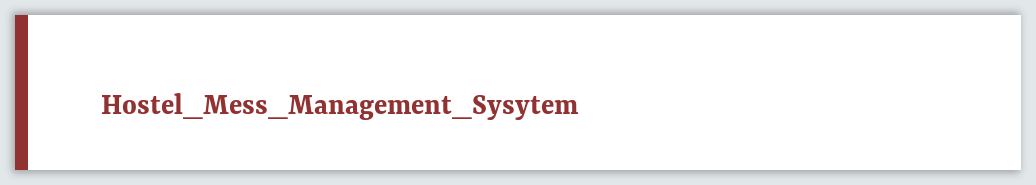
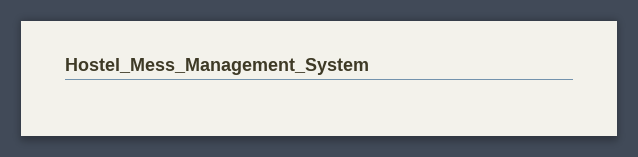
- Hostel_Mess_Management_Sysytem
+ Hostel_Mess_Management_System

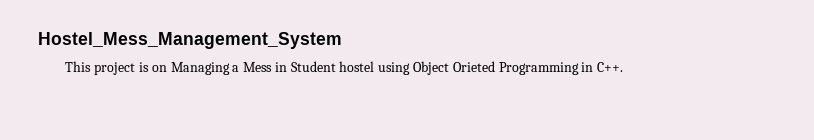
+ This project is on Managing a Mess in Student hostel using Object Orieted Programming in C++.

